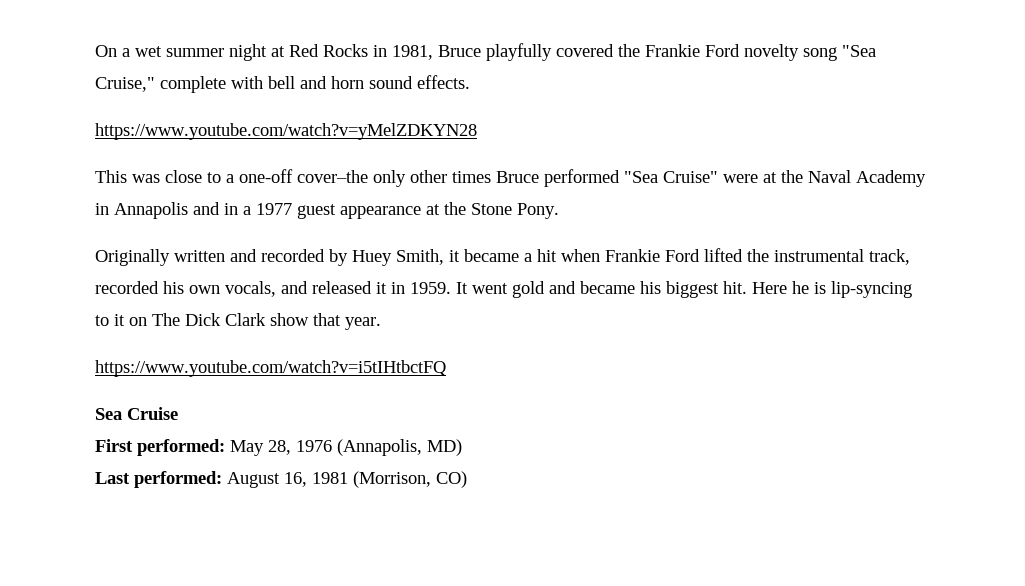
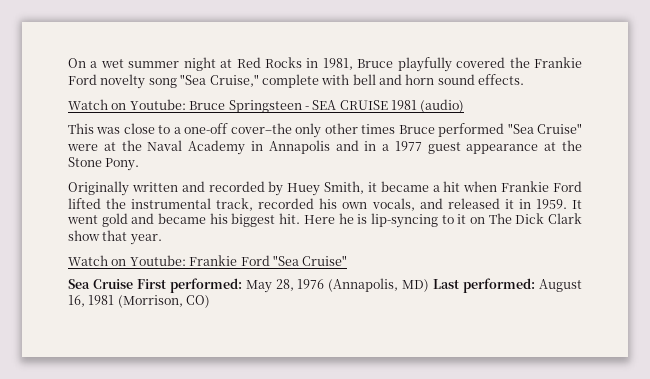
- https://www.youtube.com/watch?v=yMelZDKYN28
+ Watch on Youtube: Bruce Springsteen - SEA CRUISE 1981 (audio)
- https://www.youtube.com/watch?v=i5tIHtbctFQ
+ Watch on Youtube: Frankie Ford "Sea Cruise"
- Sea Cruise
- First performed: May 28, 1976 (Annapolis, MD)
- Last performed: August 16, 1981 (Morrison, CO)
+ Sea Cruise First performed: May 28, 1976 (Annapolis, MD) Last performed: August 16, 1981 (Morrison, CO)

